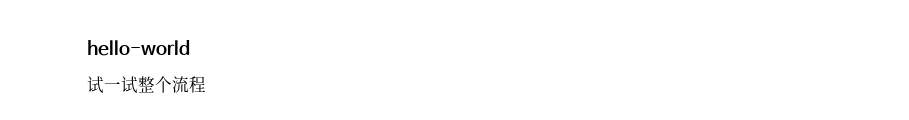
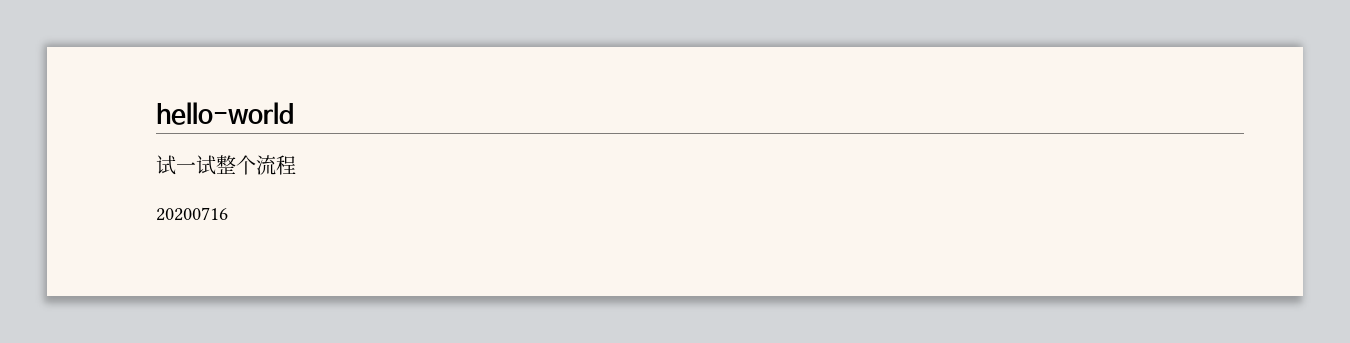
+ 20200716

